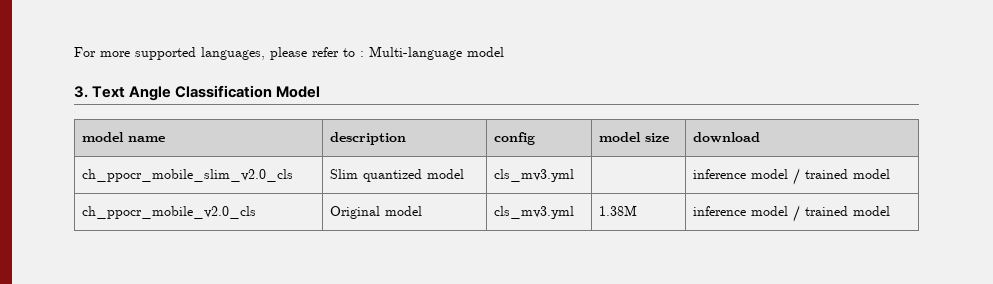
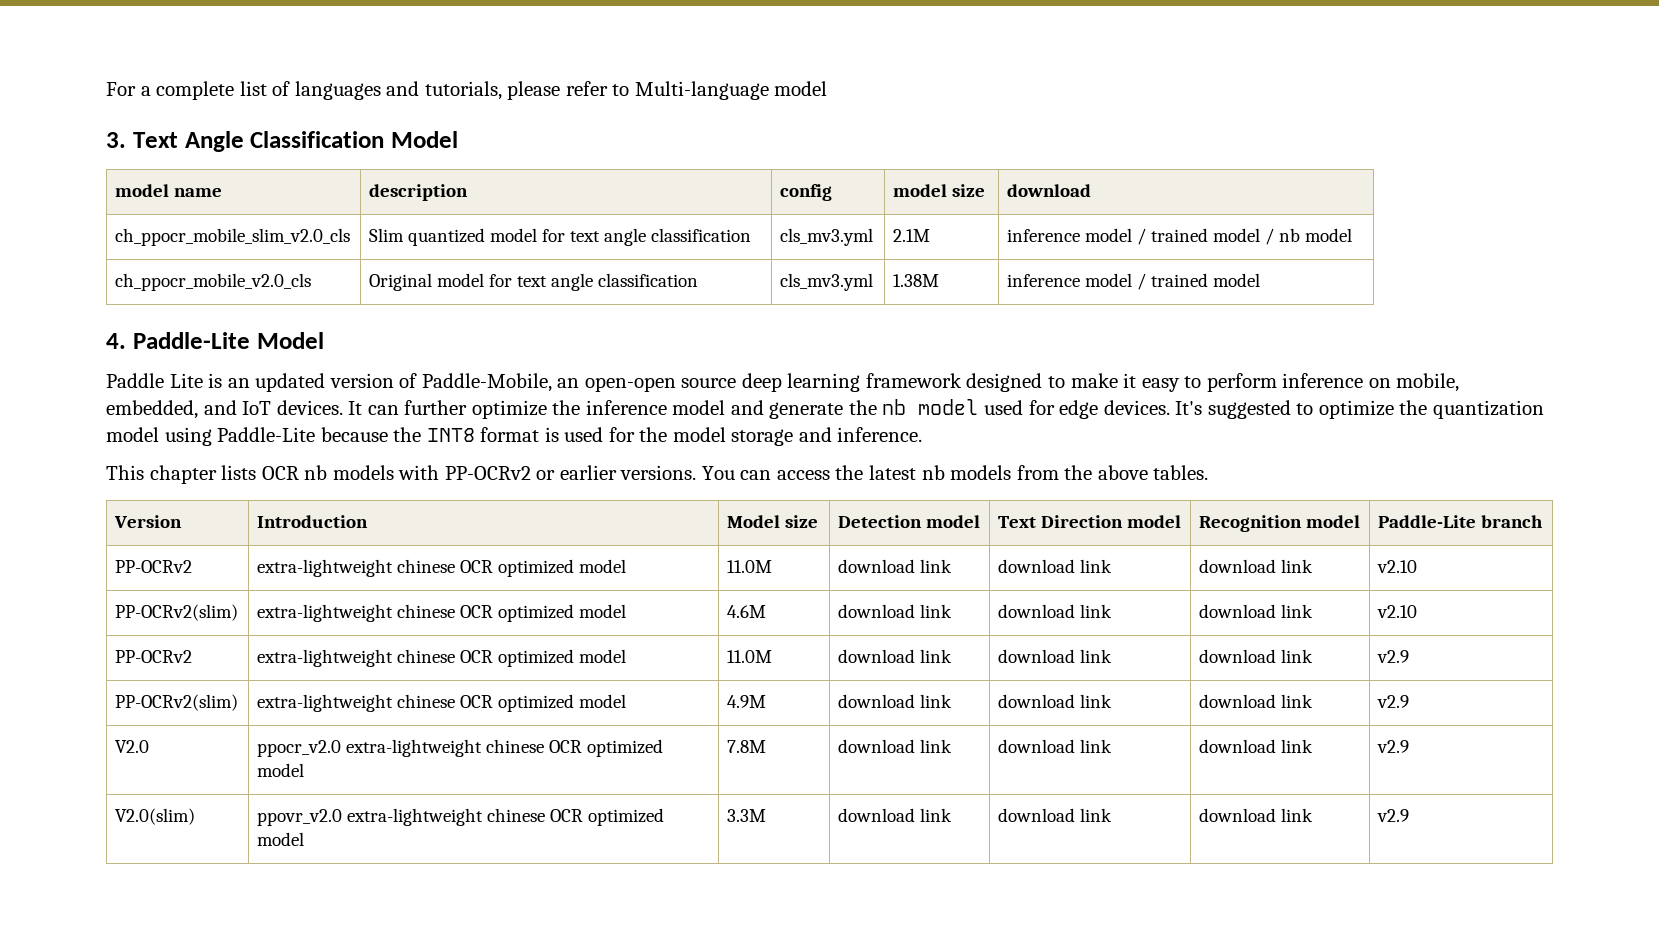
- For more supported languages, please refer to : Multi-language model
+ For a complete list of languages and tutorials, please refer to Multi-language model
- ch_ppocr_mobile_slim_v2.0_cls | Slim quantized model | cls_mv3.yml | | inference model / trained model
+ ch_ppocr_mobile_slim_v2.0_cls | Slim quantized model for text angle classification | cls_mv3.yml | 2.1M | inference model / trained model / nb model
- ch_ppocr_mobile_v2.0_cls | Original model | cls_mv3.yml | 1.38M | inference model / trained model
+ ch_ppocr_mobile_v2.0_cls | Original model for text angle classification | cls_mv3.yml | 1.38M | inference model / trained model
+ 4. Paddle-Lite Model
+ Paddle Lite is an updated version of Paddle-Mobile, an open-open source deep learning framework designed to make it easy to perform inference on mobile, embedded, and IoT devices. It can further optimize the inference model and generate the nb model used for edge devices. It's suggested to optimize the quantization model using Paddle-Lite because the INT8 format is used for the model storage and inference.
+ This chapter lists OCR nb models with PP-OCRv2 or earlier versions. You can access the latest nb models from the above tables.
+ Version | Introduction | Model size | Detection model | Text Direction model | Recognition model | Paddle-Lite branch
+ PP-OCRv2 | extra-lightweight chinese OCR optimized model | 11.0M | download link | download link | download link | v2.10
+ PP-OCRv2(slim) | extra-lightweight chinese OCR optimized model | 4.6M | download link | download link | download link | v2.10
+ PP-OCRv2 | extra-lightweight chinese OCR optimized model | 11.0M | download link | download link | download link | v2.9
+ PP-OCRv2(slim) | extra-lightweight chinese OCR optimized model | 4.9M | download link | download link | download link | v2.9
+ V2.0 | ppocr_v2.0 extra-lightweight chinese OCR optimized model | 7.8M | download link | download link | download link | v2.9
+ V2.0(slim) | ppovr_v2.0 extra-lightweight chinese OCR optimized model | 3.3M | download link | download link | download link | v2.9

